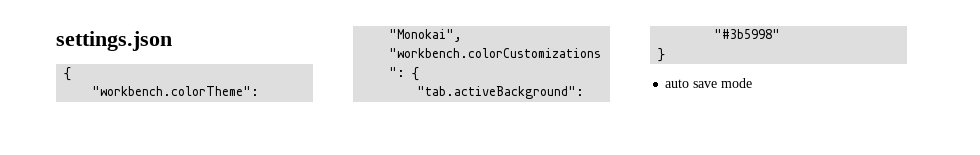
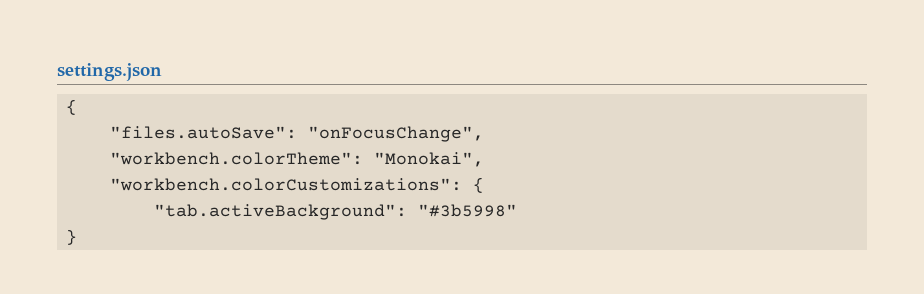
+ "files.autoSave": "onFocusChange",
- auto save mode

